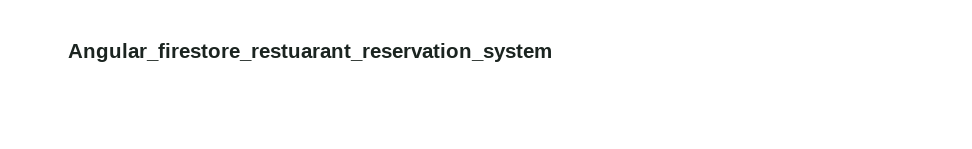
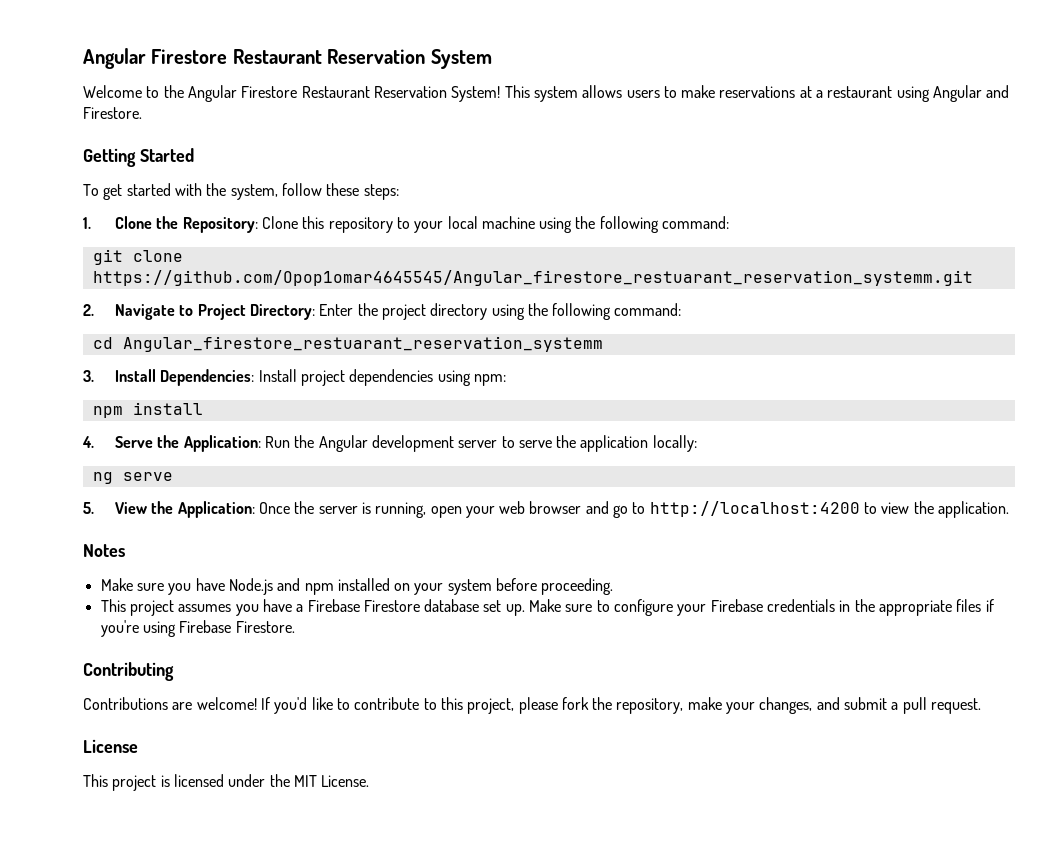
- Angular_firestore_restuarant_reservation_system
+ Angular Firestore Restaurant Reservation System
+ Welcome to the Angular Firestore Restaurant Reservation System! This system allows users to make reservations at a restaurant using Angular and Firestore.
+ Getting Started
+ To get started with the system, follow these steps:
+ 1. Clone the Repository: Clone this repository to your local machine using the following command:
+ git clone https://github.com/Opop1omar4645545/Angular_firestore_restuarant_reservation_systemm.git
+ 2. Navigate to Project Directory: Enter the project directory using the following command:
+ cd Angular_firestore_restuarant_reservation_systemm
+ 3. Install Dependencies: Install project dependencies using npm:
+ npm install
+ 4. Serve the Application: Run the Angular development server to serve the application locally:
+ ng serve
+ 5. View the Application: Once the server is running, open your web browser and go to http://localhost:4200 to view the application.
+ Notes
+ Make sure you have Node.js and npm installed on your system before proceeding.
+ This project assumes you have a Firebase Firestore database set up. Make sure to configure your Firebase credentials in the appropriate files if you're using Firebase Firestore.
+ Contributing
+ Contributions are welcome! If you'd like to contribute to this project, please fork the repository, make your changes, and submit a pull request.
+ License
+ This project is licensed under the MIT License.

